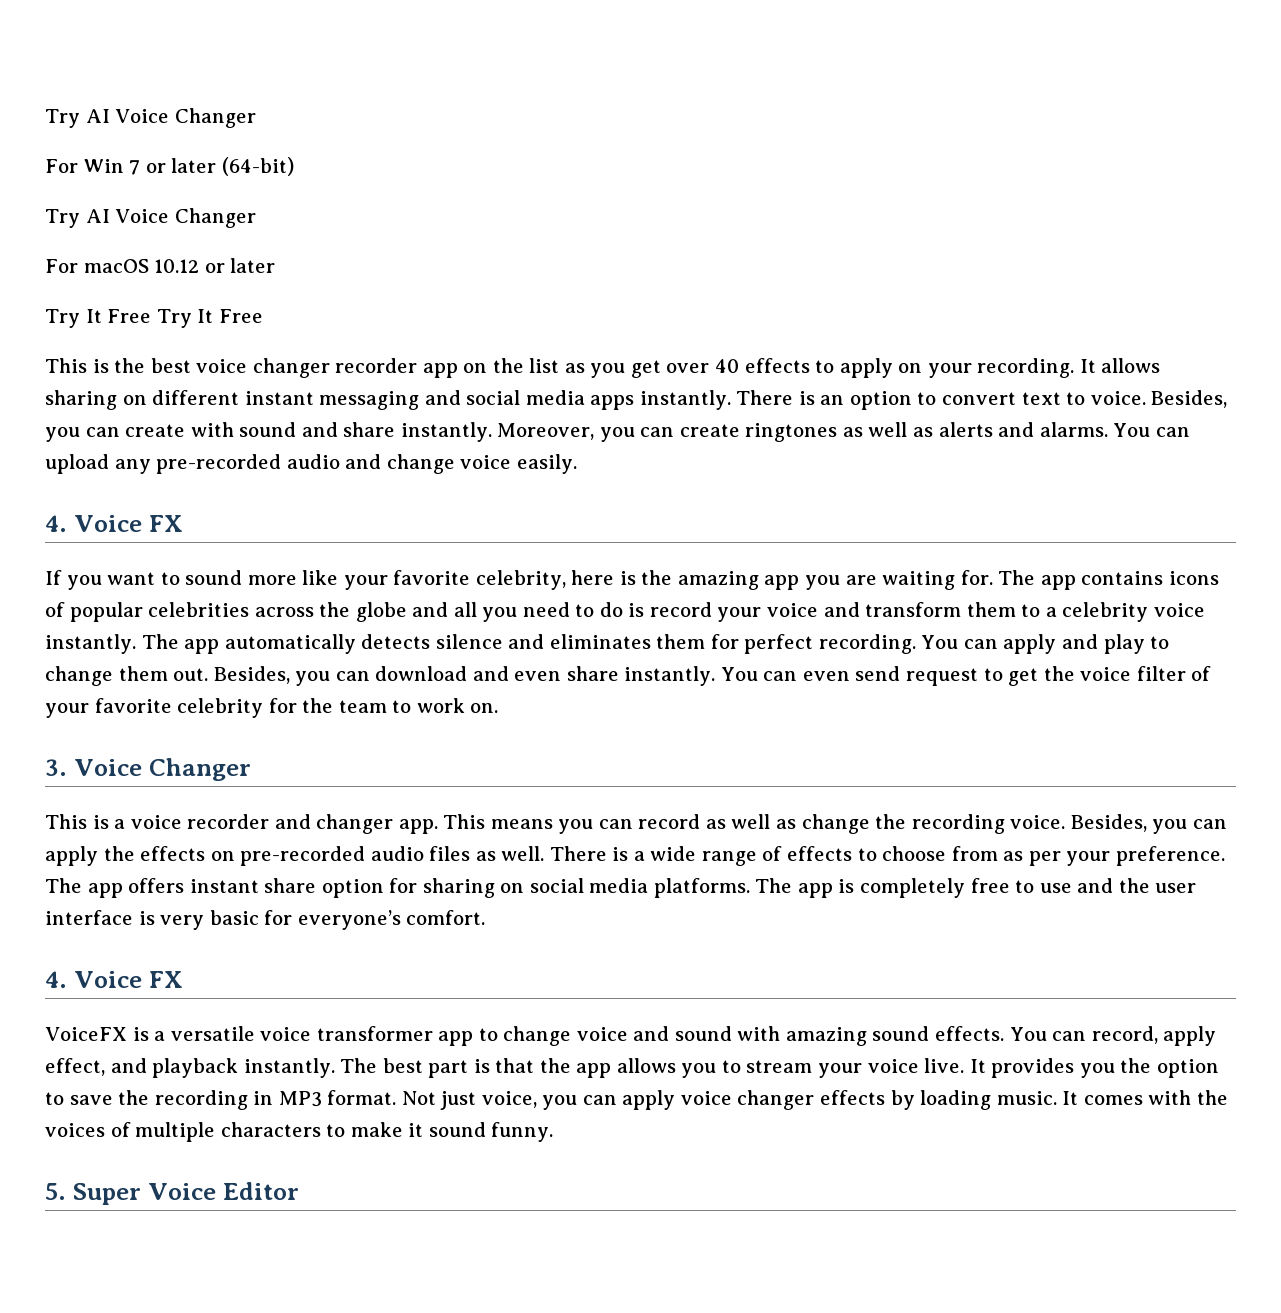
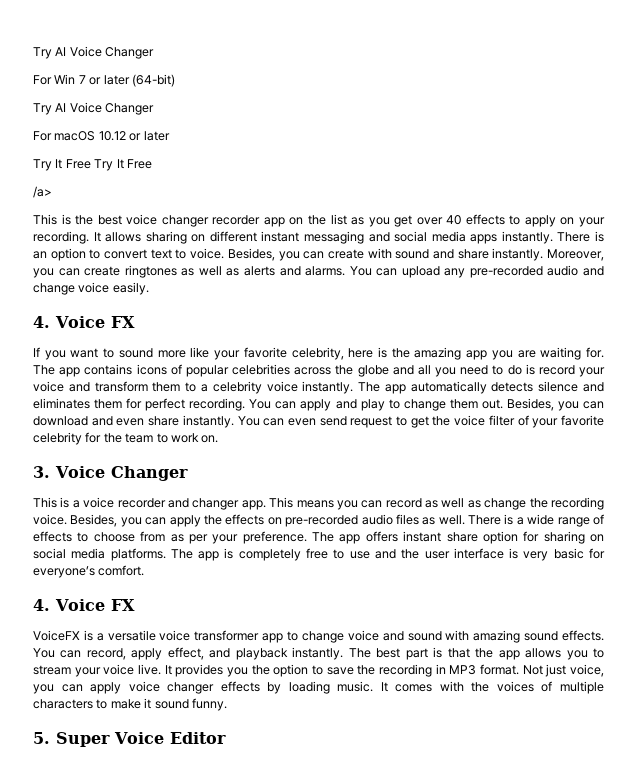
+ /a>

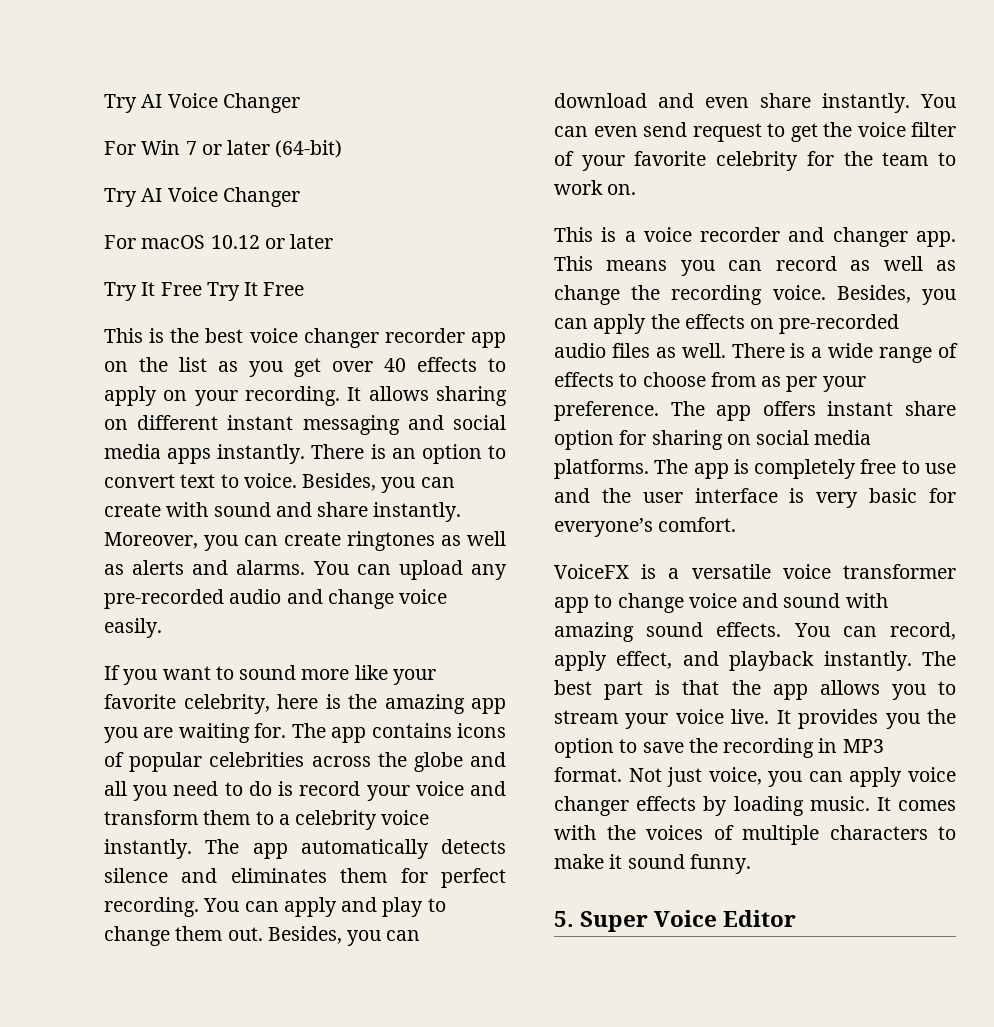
- /a>
  You can upload any pre-recorded audio and change voice easily.
- 4. Voice FX
- 3. Voice Changer
  The app is completely free to use and the user interface is very basic for everyone’s comfort.
- 4. Voice FX

